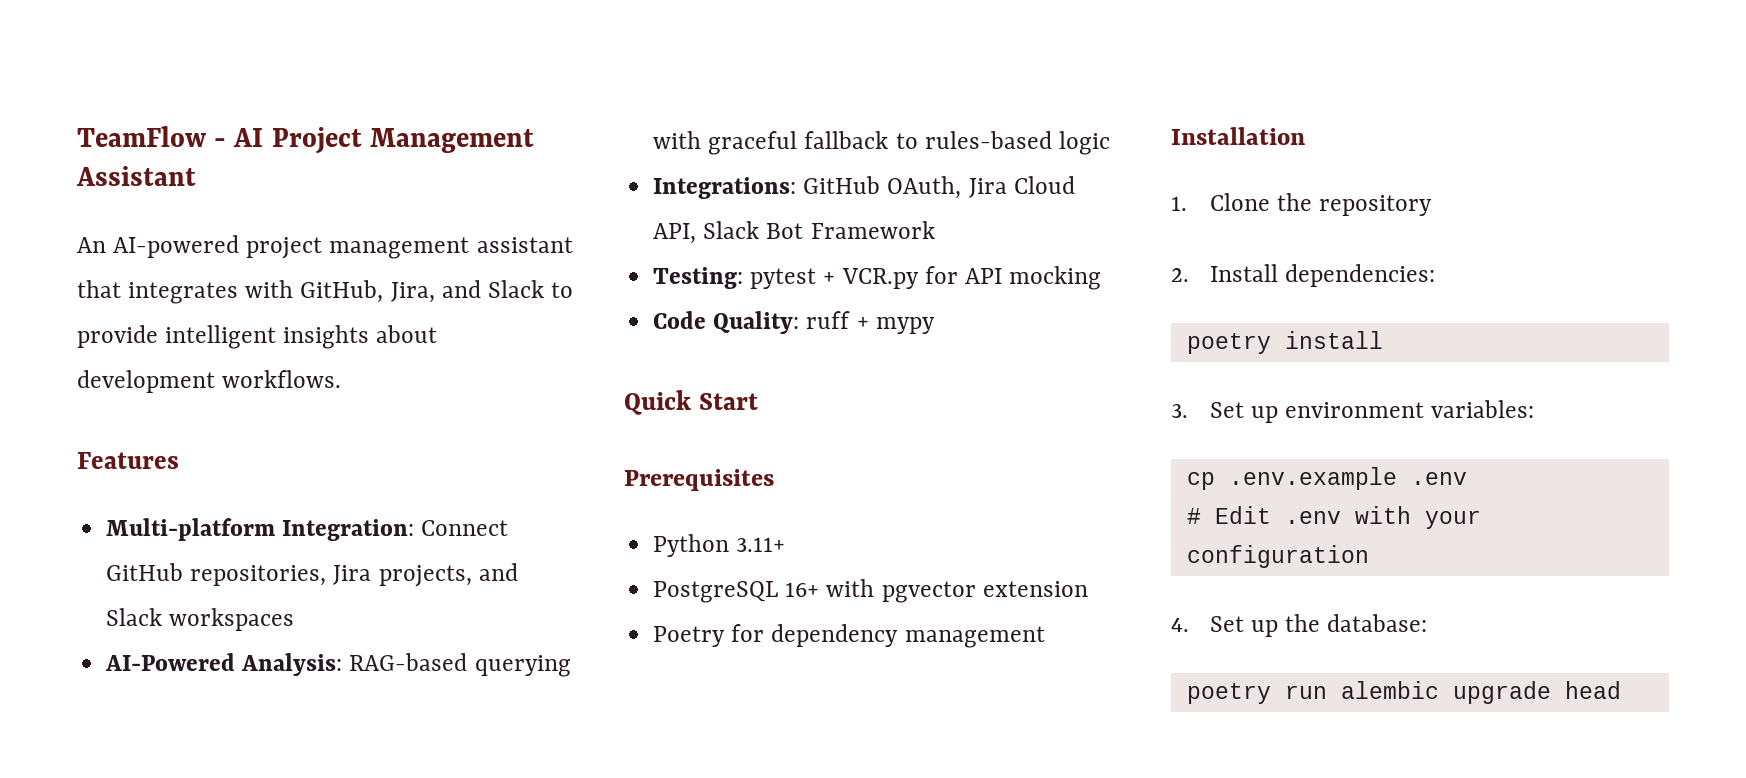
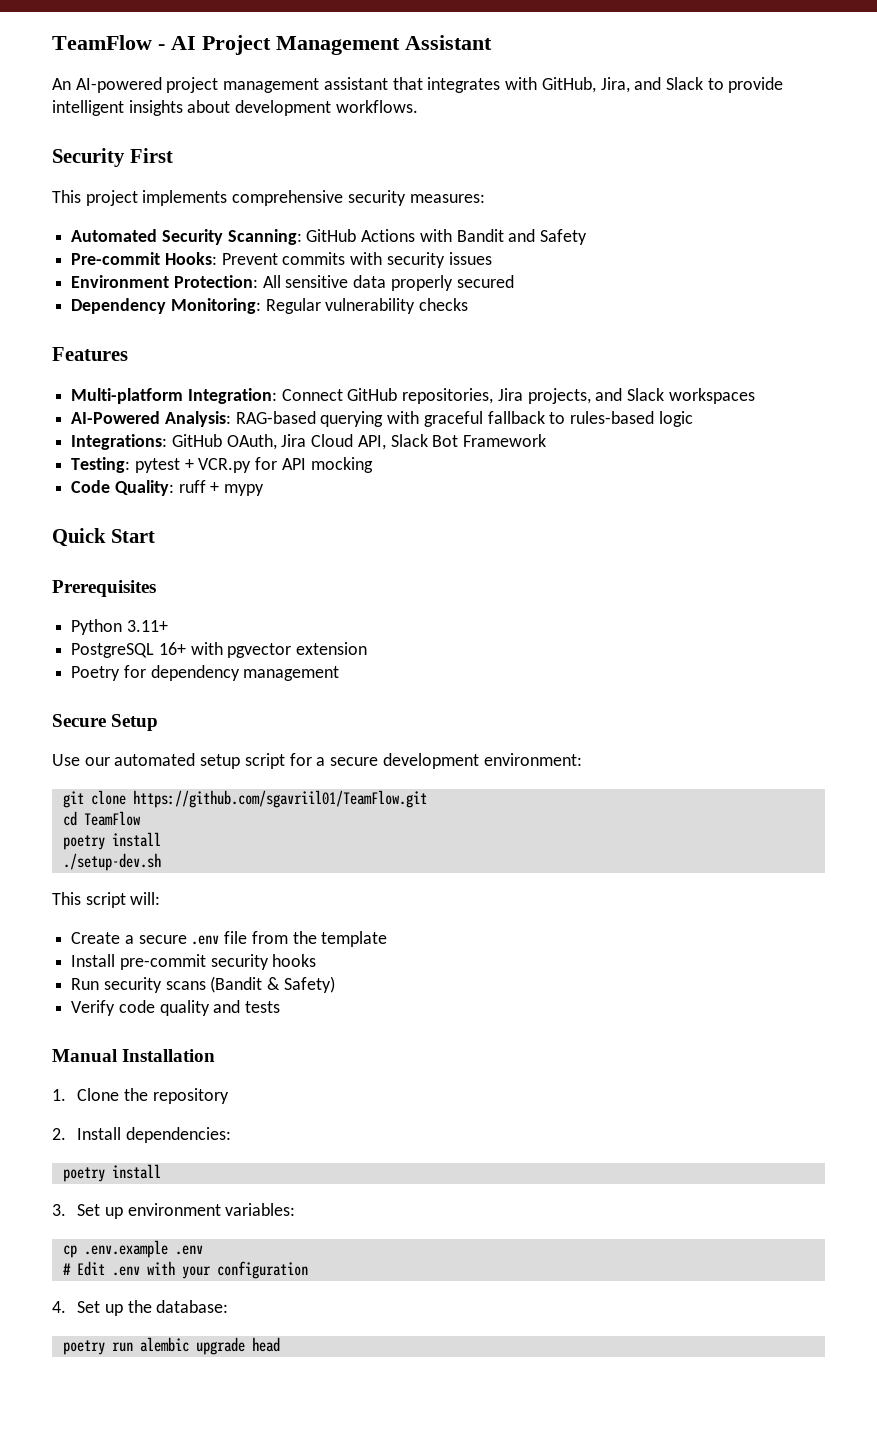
+ Security First
+ This project implements comprehensive security measures:
+ Automated Security Scanning: GitHub Actions with Bandit and Safety
+ Pre-commit Hooks: Prevent commits with security issues
+ Environment Protection: All sensitive data properly secured
+ Dependency Monitoring: Regular vulnerability checks
- Installation
+ Secure Setup
+ Use our automated setup script for a secure development environment:
+ git clone https://github.com/sgavriil01/TeamFlow.git
+ cd TeamFlow
+ poetry install
+ ./setup-dev.sh
+ This script will:
+ Create a secure .env file from the template
+ Install pre-commit security hooks
+ Run security scans (Bandit & Safety)
+ Verify code quality and tests
+ Manual Installation

